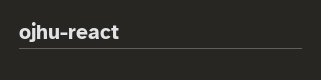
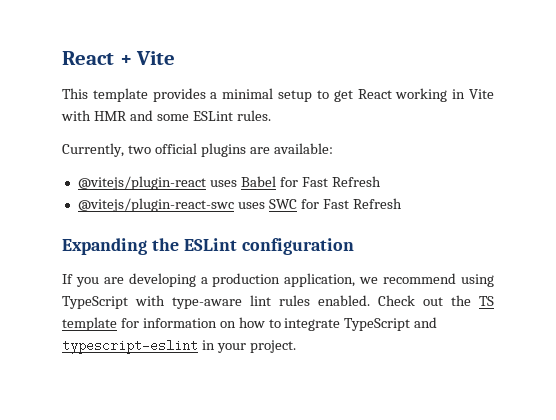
- ojhu-react
+ React + Vite
+ This template provides a minimal setup to get React working in Vite with HMR and some ESLint rules.
+ Currently, two official plugins are available:
+ @vitejs/plugin-react uses Babel for Fast Refresh
+ @vitejs/plugin-react-swc uses SWC for Fast Refresh
+ Expanding the ESLint configuration
+ If you are developing a production application, we recommend using TypeScript with type-aware lint rules enabled. Check out the TS template for information on how to integrate TypeScript and typescript-eslint in your project.

